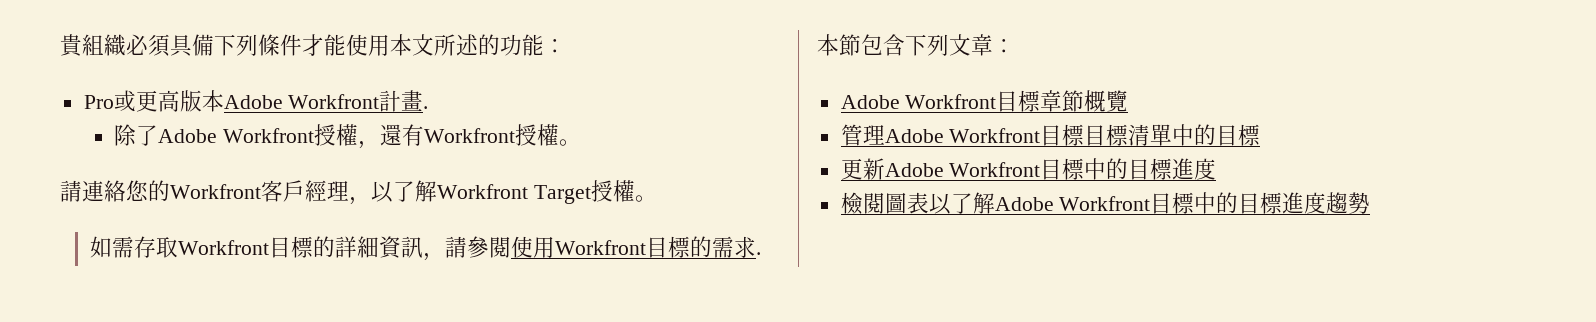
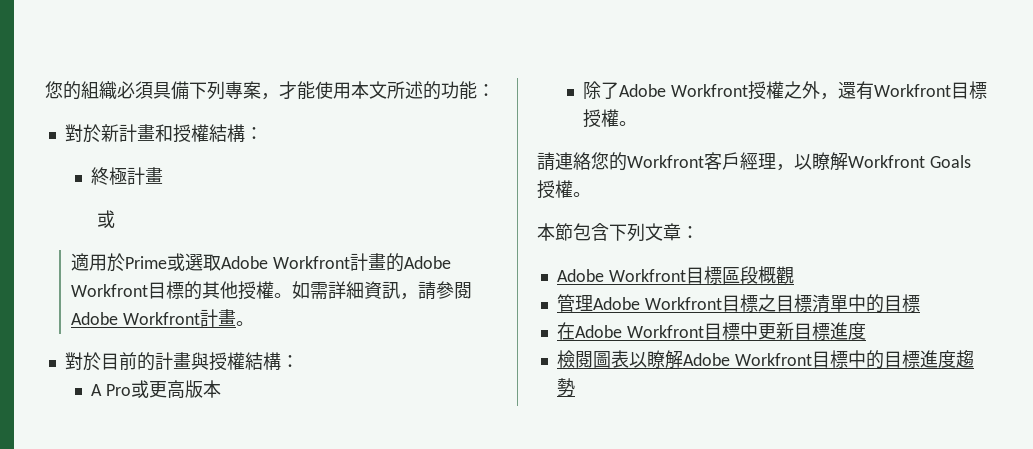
- 貴組織必須具備下列條件才能使用本文所述的功能：
+ 您的組織必須具備下列專案，才能使用本文所述的功能：
- Pro或更高版本Adobe Workfront計畫.
+ 對於新計畫和授權結構：
+ 終極計畫
+ 或
+ 適用於Prime或選取Adobe Workfront計畫的Adobe Workfront目標的其他授權。如需詳細資訊，請參閱Adobe Workfront計畫。
+ 對於目前的計畫與授權結構：
+ A Pro或更高版本
- 除了Adobe Workfront授權，還有Workfront授權。
+ 除了Adobe Workfront授權之外，還有Workfront目標授權。
- 請連絡您的Workfront客戶經理，以了解Workfront Target授權。
- 如需存取Workfront目標的詳細資訊，請參閱使用Workfront目標的需求.
+ 請連絡您的Workfront客戶經理，以瞭解Workfront Goals授權。
- Adobe Workfront目標章節概覽
+ Adobe Workfront目標區段概觀
- 管理Adobe Workfront目標目標清單中的目標
+ 管理Adobe Workfront目標之目標清單中的目標
- 更新Adobe Workfront目標中的目標進度
+ 在Adobe Workfront目標中更新目標進度
- 檢閱圖表以了解Adobe Workfront目標中的目標進度趨勢
+ 檢閱圖表以瞭解Adobe Workfront目標中的目標進度趨勢

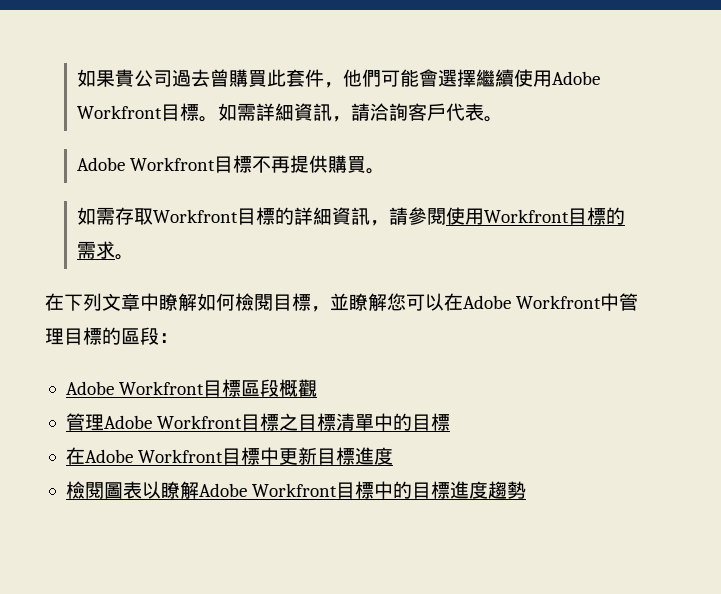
- 您的組織必須具備下列專案，才能使用本文所述的功能：
- 對於新計畫和授權結構：
- 終極計畫
- 或
- 適用於Prime或選取Adobe Workfront計畫的Adobe Workfront目標的其他授權。
+ 如果貴公司過去曾購買此套件，他們可能會選擇繼續使用Adobe Workfront目標。
- 如需詳細資訊，請參閱Adobe Workfront計畫。
- 對於目前的計畫與授權結構：
- A Pro或更高版本
- 除了Adobe Workfront授權之外，還有Workfront目標授權。
- 請連絡您的Workfront客戶經理，以瞭解Workfront Goals授權。
- 本節包含下列文章：
+ 如需詳細資訊，請洽詢客戶代表。
+ Adobe Workfront目標不再提供購買。
+ 如需存取Workfront目標的詳細資訊，請參閱使用Workfront目標的需求。
+ 在下列文章中瞭解如何檢閱目標，並瞭解您可以在Adobe Workfront中管理目標的區段：

